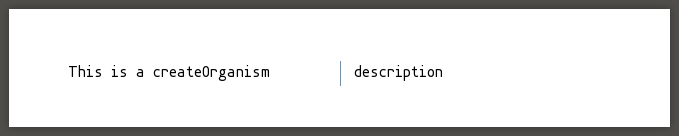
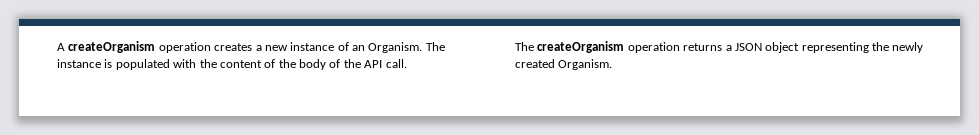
- This is a createOrganism description
+ A createOrganism operation creates a new instance of an Organism. The instance is populated with the content of the body of the API call.
+ The createOrganism operation returns a JSON object representing the newly created Organism.

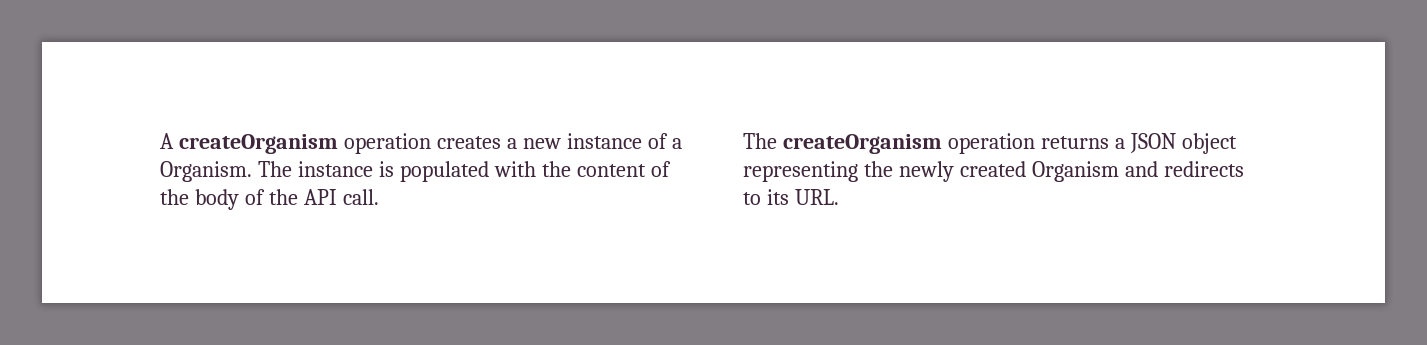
- A createOrganism operation creates a new instance of an Organism.
+ A createOrganism operation creates a new instance of a Organism.
- The createOrganism operation returns a JSON object representing the newly created Organism.
+ The createOrganism operation returns a JSON object representing the newly created Organism and redirects to its URL.

